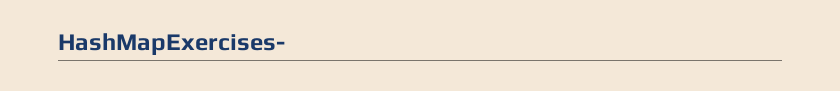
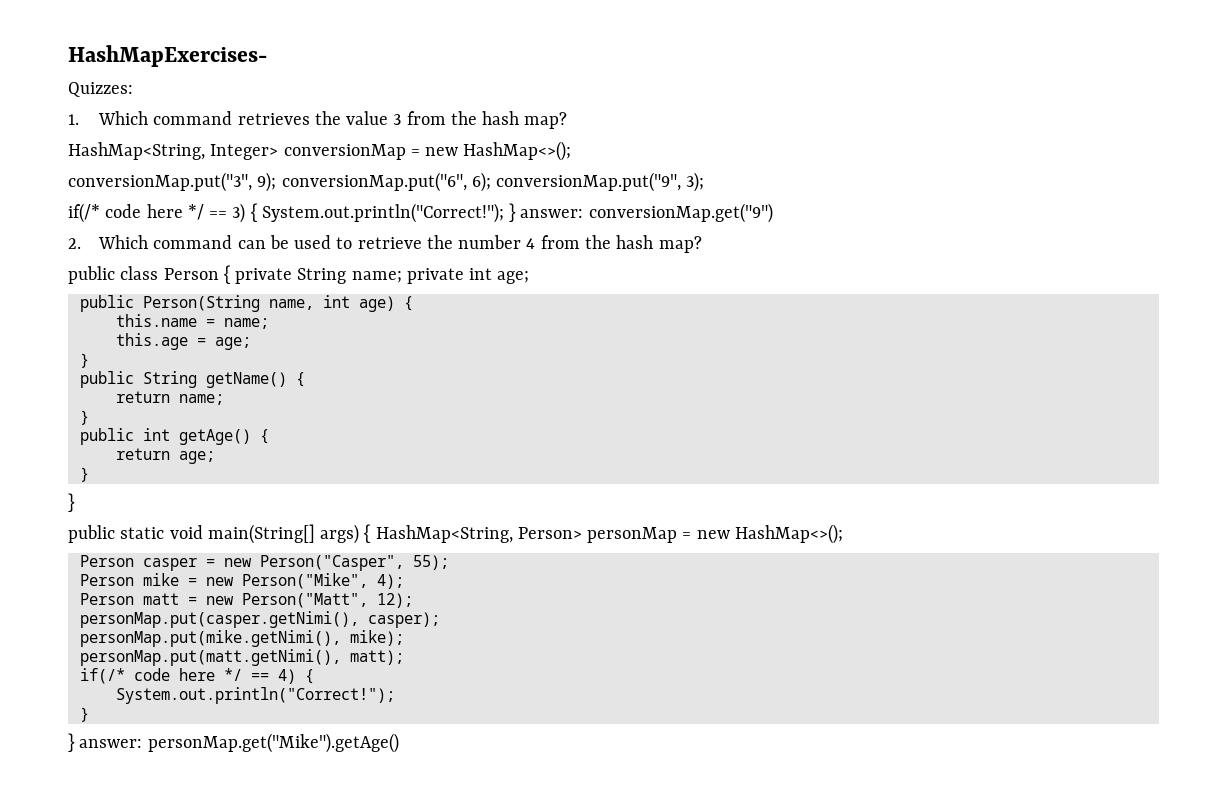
+ Quizzes:
+ 1. Which command retrieves the value 3 from the hash map?
+ HashMap<String, Integer> conversionMap = new HashMap<>();
+ conversionMap.put("3", 9); conversionMap.put("6", 6); conversionMap.put("9", 3);
+ if(/* code here */ == 3) { System.out.println("Correct!"); } answer: conversionMap.get("9")
+ 2. Which command can be used to retrieve the number 4 from the hash map?
+ public class Person { private String name; private int age;
+ public Person(String name, int age) {
+ this.name = name;
+ this.age = age;
+ }
+ public String getName() {
+ return name;
+ }
+ public int getAge() {
+ return age;
+ }
+ }
+ public static void main(String[] args) { HashMap<String, Person> personMap = new HashMap<>();
+ Person casper = new Person("Casper", 55);
+ Person mike = new Person("Mike", 4);
+ Person matt = new Person("Matt", 12);
+ personMap.put(casper.getNimi(), casper);
+ personMap.put(mike.getNimi(), mike);
+ personMap.put(matt.getNimi(), matt);
+ if(/* code here */ == 4) {
+ System.out.println("Correct!");
+ }
+ } answer: personMap.get("Mike").getAge()

